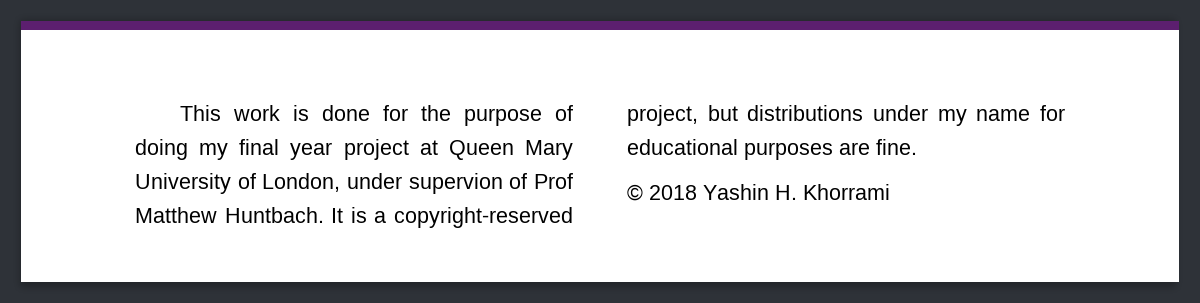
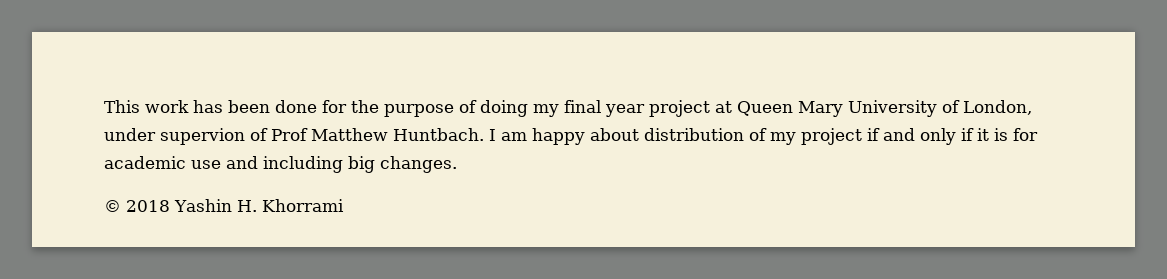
- This work is done for the purpose of doing my final year project at Queen Mary University of London, under supervion of Prof Matthew Huntbach.
+ This work has been done for the purpose of doing my final year project at Queen Mary University of London, under supervion of Prof Matthew Huntbach.
- It is a copyright-reserved project, but distributions under my name for educational purposes are fine.
+ I am happy about distribution of my project if and only if it is for academic use and including big changes.

